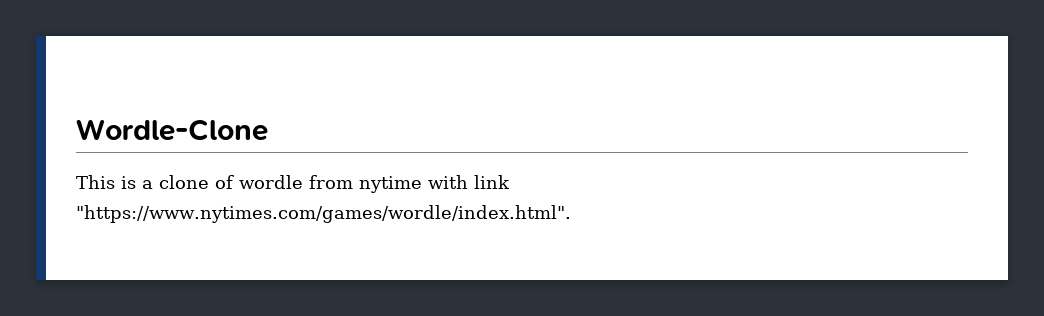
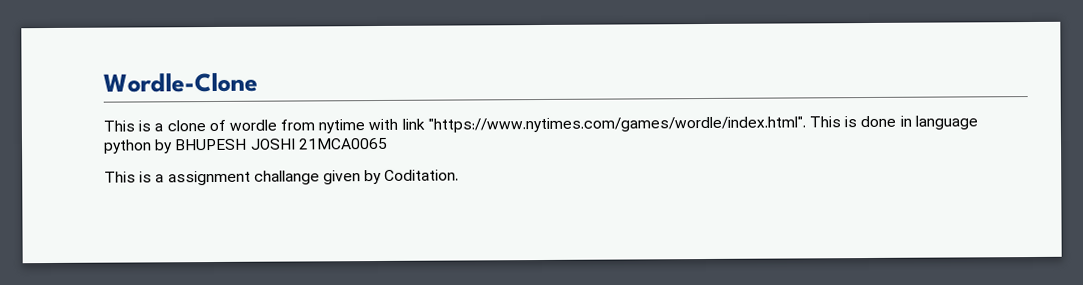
- This is a clone of wordle from nytime with link "https://www.nytimes.com/games/wordle/index.html".
+ This is a clone of wordle from nytime with link "https://www.nytimes.com/games/wordle/index.html". This is done in language python by BHUPESH JOSHI 21MCA0065
+ This is a assignment challange given by Coditation.

